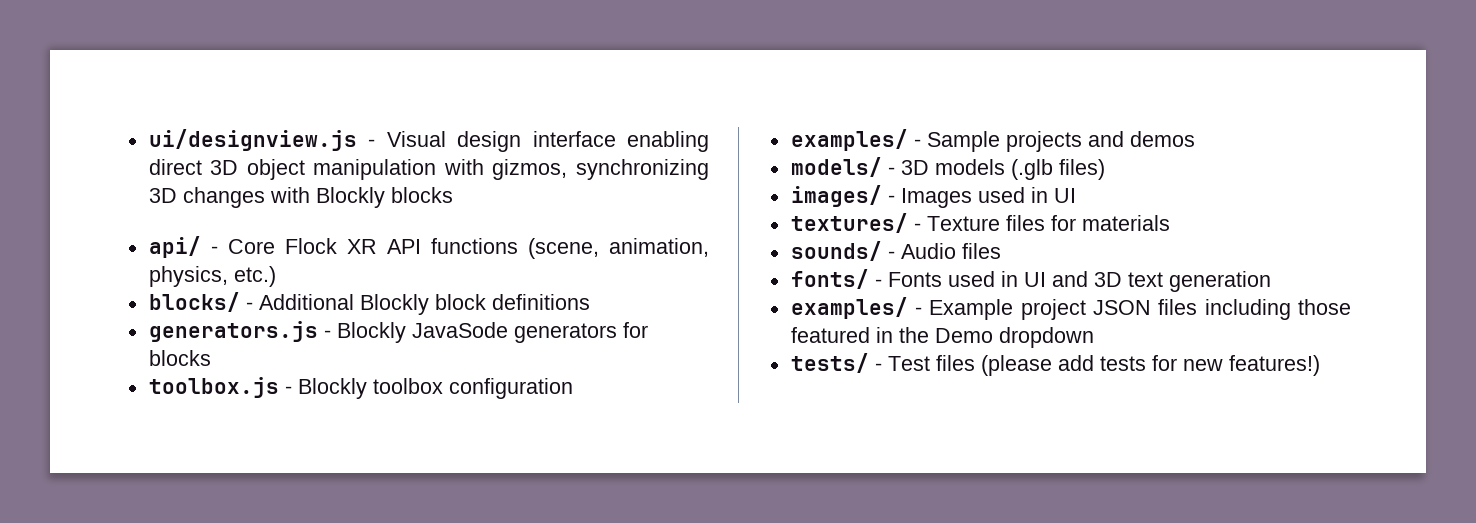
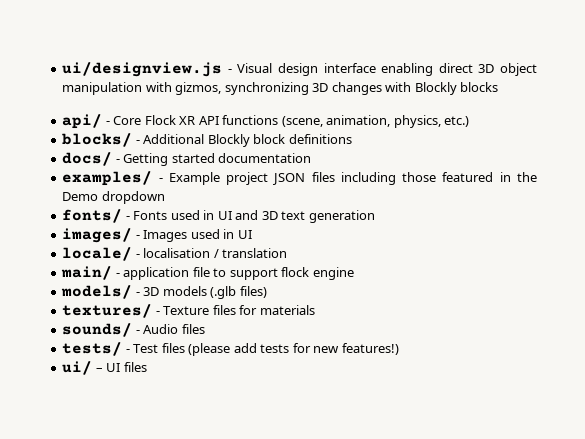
- generators.js - Blockly JavaSode generators for blocks
- toolbox.js - Blockly toolbox configuration
- examples/ - Sample projects and demos
- models/ - 3D models (.glb files)
- images/ - Images used in UI
- textures/ - Texture files for materials
- sounds/ - Audio files
- fonts/ - Fonts used in UI and 3D text generation
+ docs/ - Getting started documentation
+ fonts/ - Fonts used in UI and 3D text generation
+ images/ - Images used in UI
+ locale/ - localisation / translation
+ main/ - application file to support flock engine
+ models/ - 3D models (.glb files)
+ textures/ - Texture files for materials
+ sounds/ - Audio files
+ ui/ – UI files

